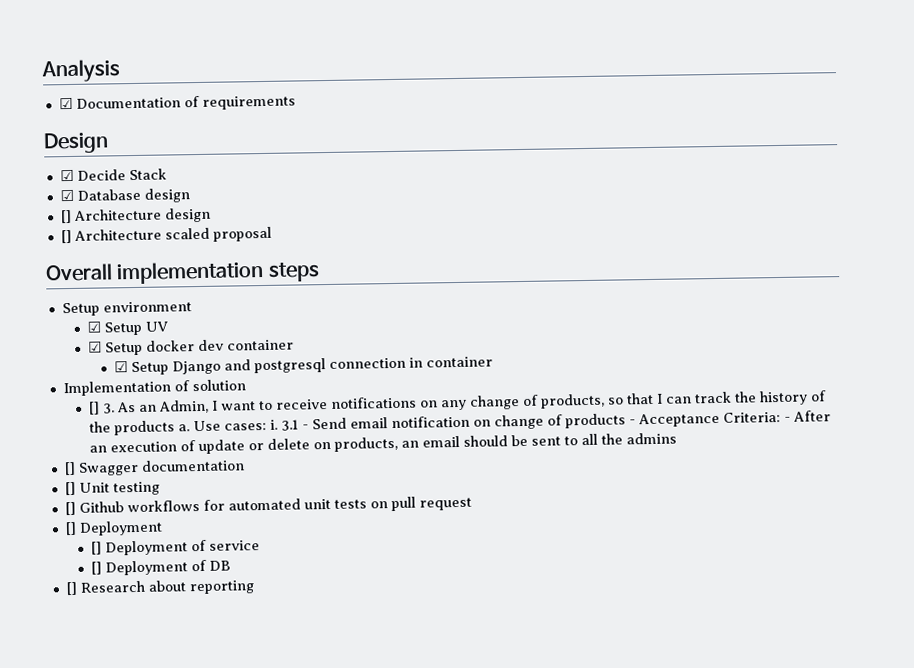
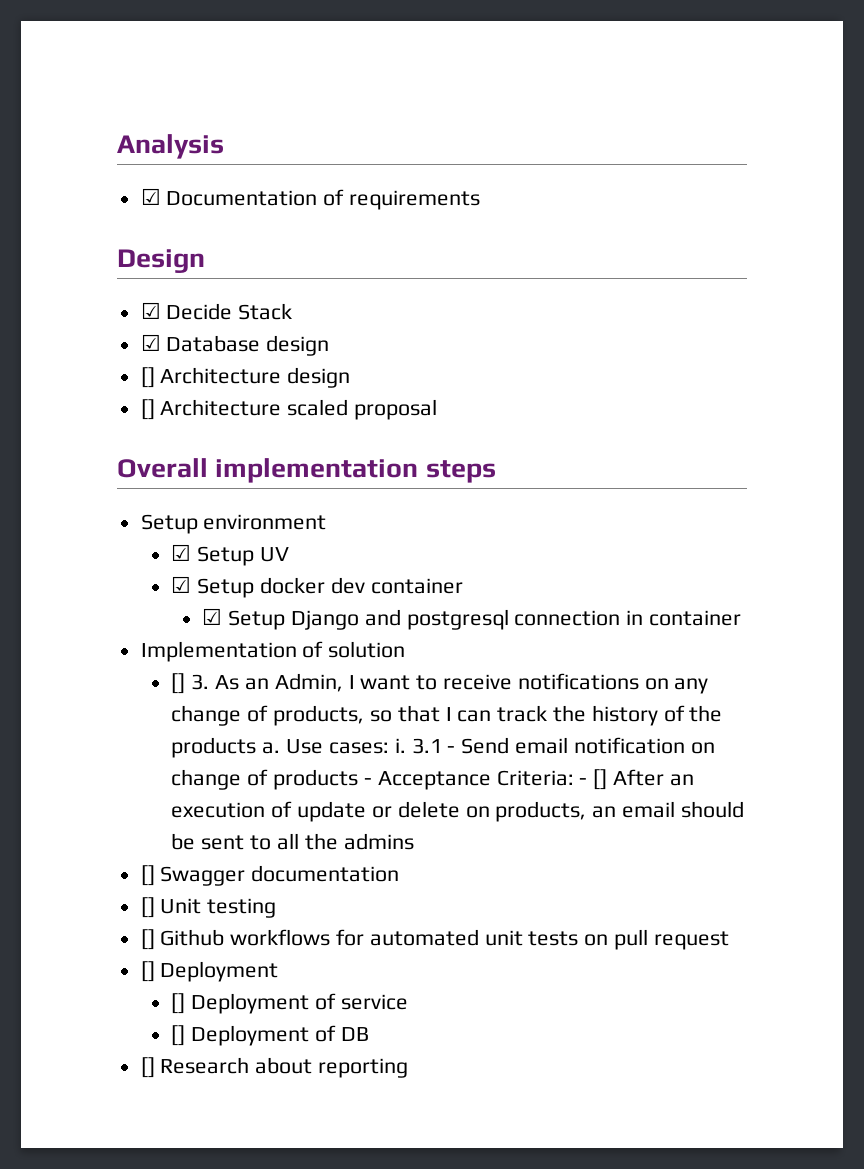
- 3.1 - Send email notification on change of products - Acceptance Criteria: - After an execution of update or delete on products, an email should be sent to all the admins
+ 3.1 - Send email notification on change of products - Acceptance Criteria: - [] After an execution of update or delete on products, an email should be sent to all the admins

